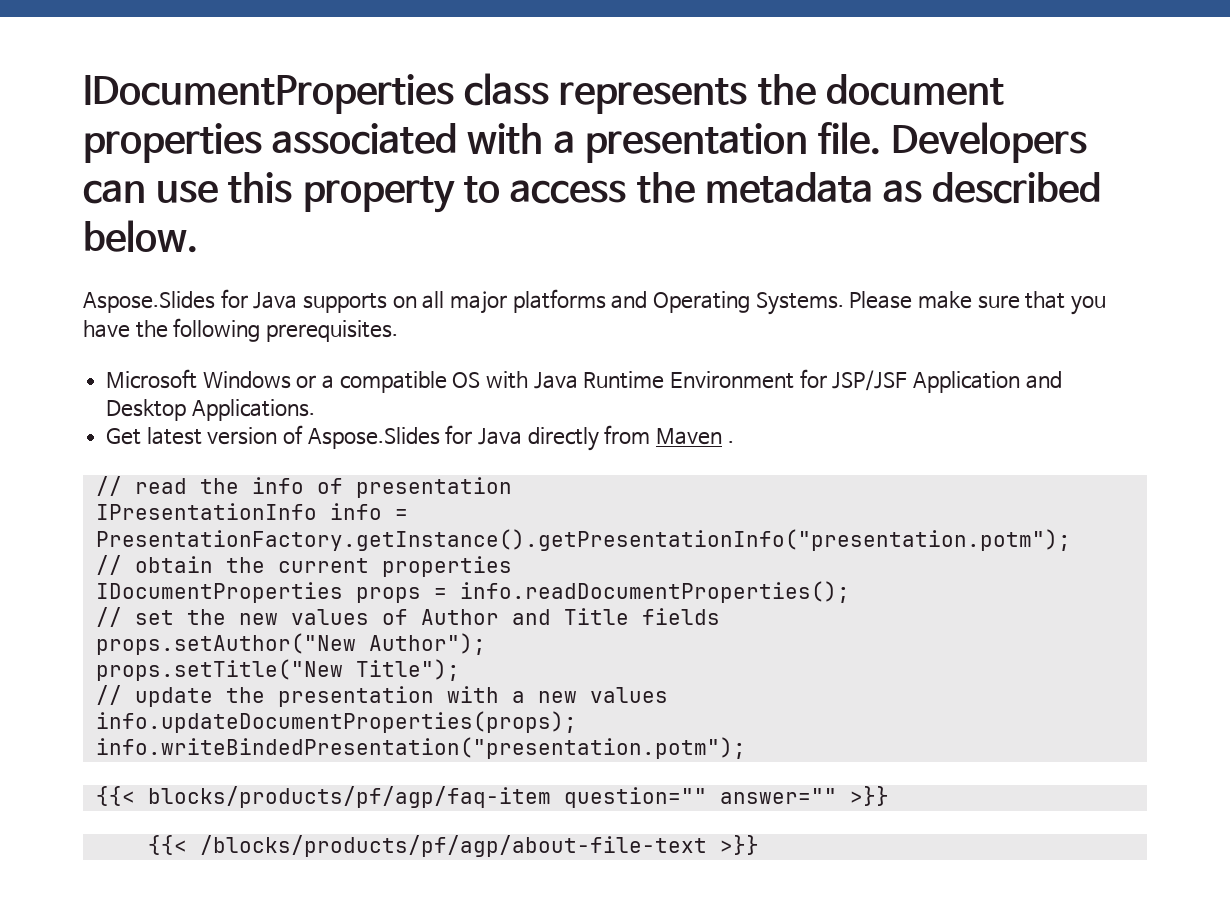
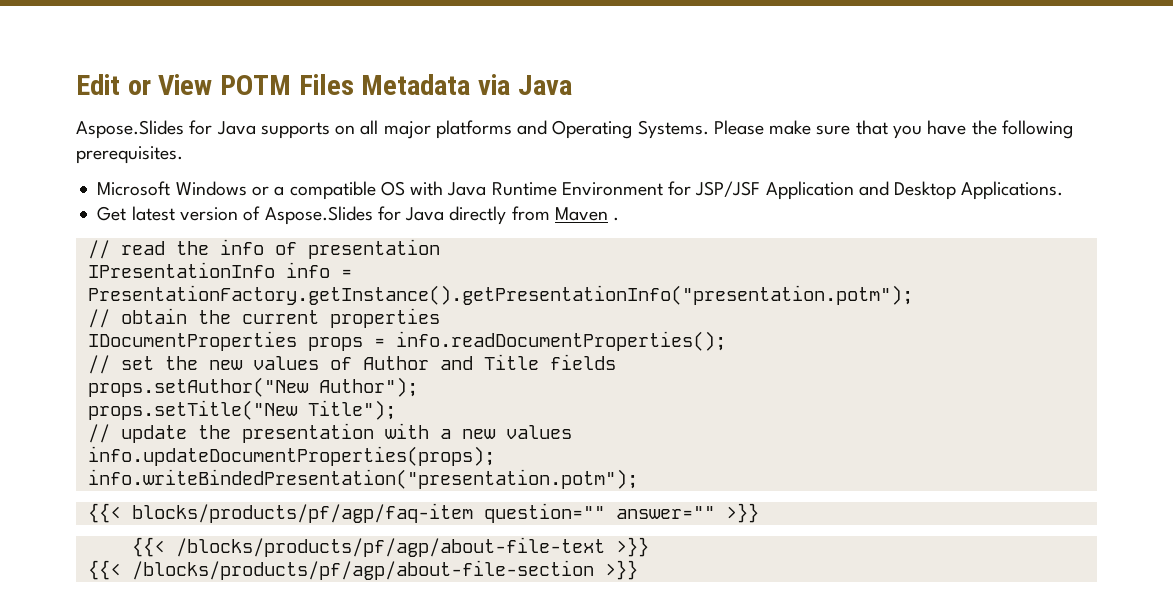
- IDocumentProperties class represents the document properties associated with a presentation file. Developers can use this property to access the metadata as described below.
+ Edit or View POTM Files Metadata via Java
+ {{< /blocks/products/pf/agp/about-file-section >}}

